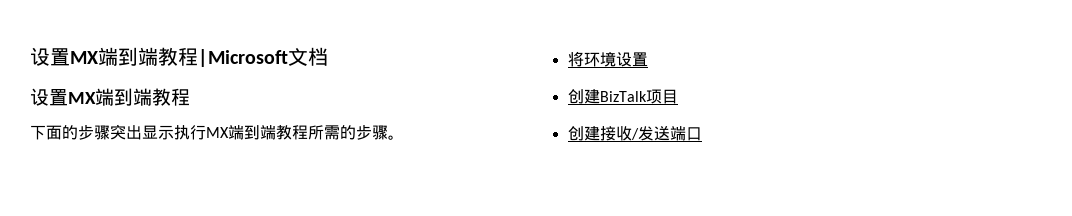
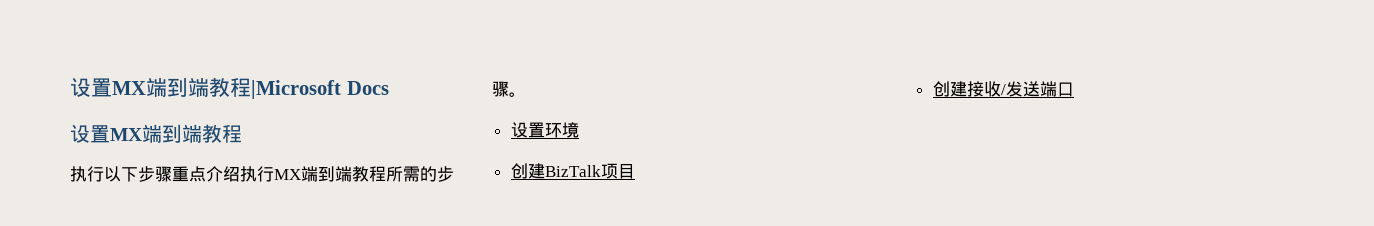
- 设置MX端到端教程|Microsoft文档
+ 设置MX端到端教程|Microsoft Docs
- 下面的步骤突出显示执行MX端到端教程所需的步骤。
+ 执行以下步骤重点介绍执行MX端到端教程所需的步骤。
- 将环境设置
+ 设置环境

